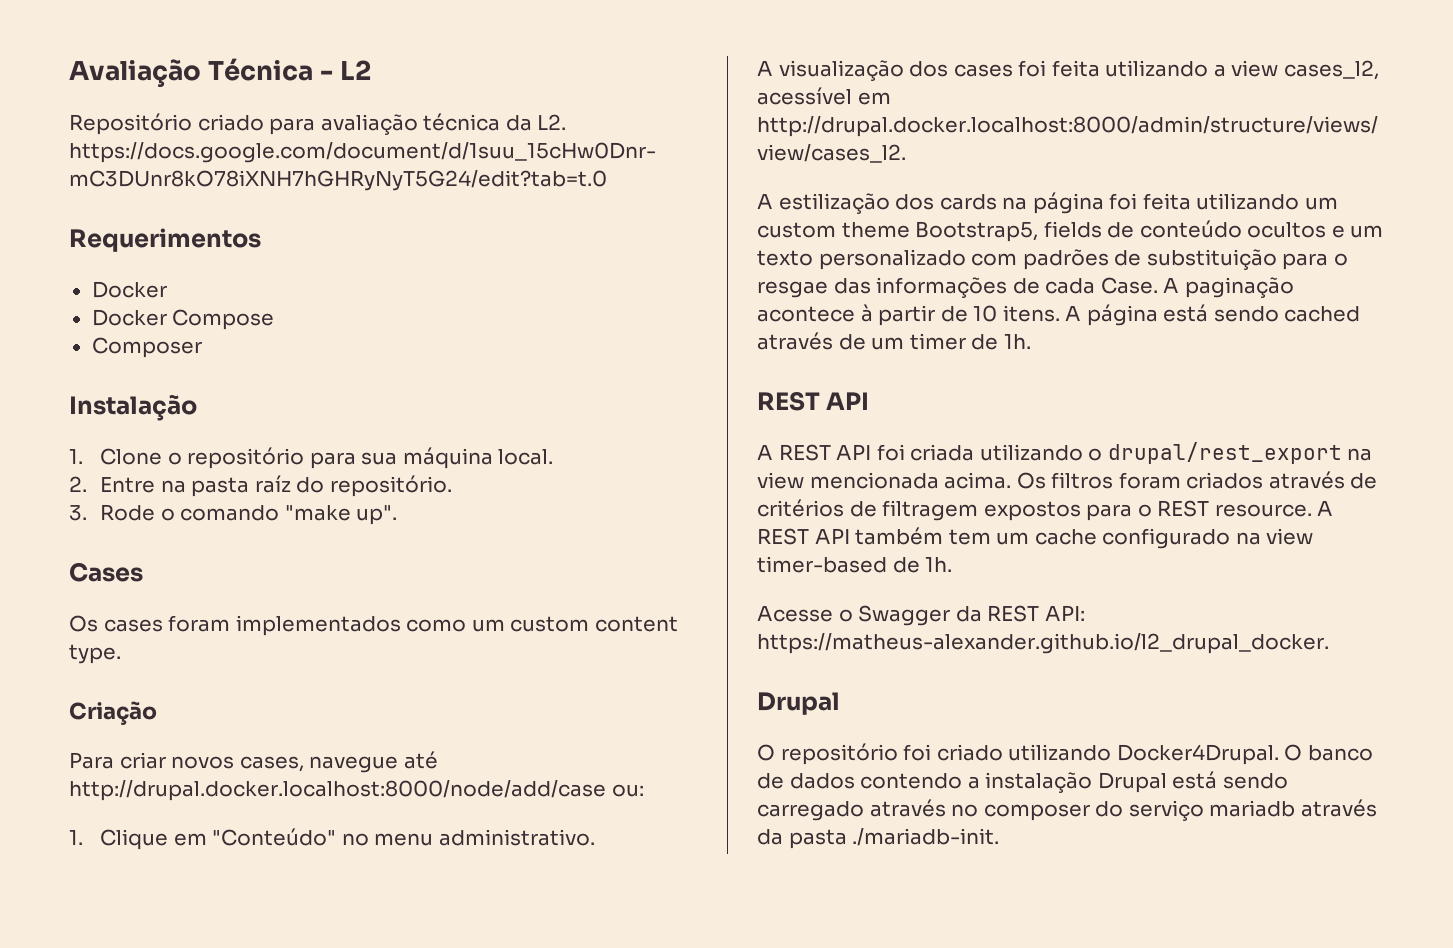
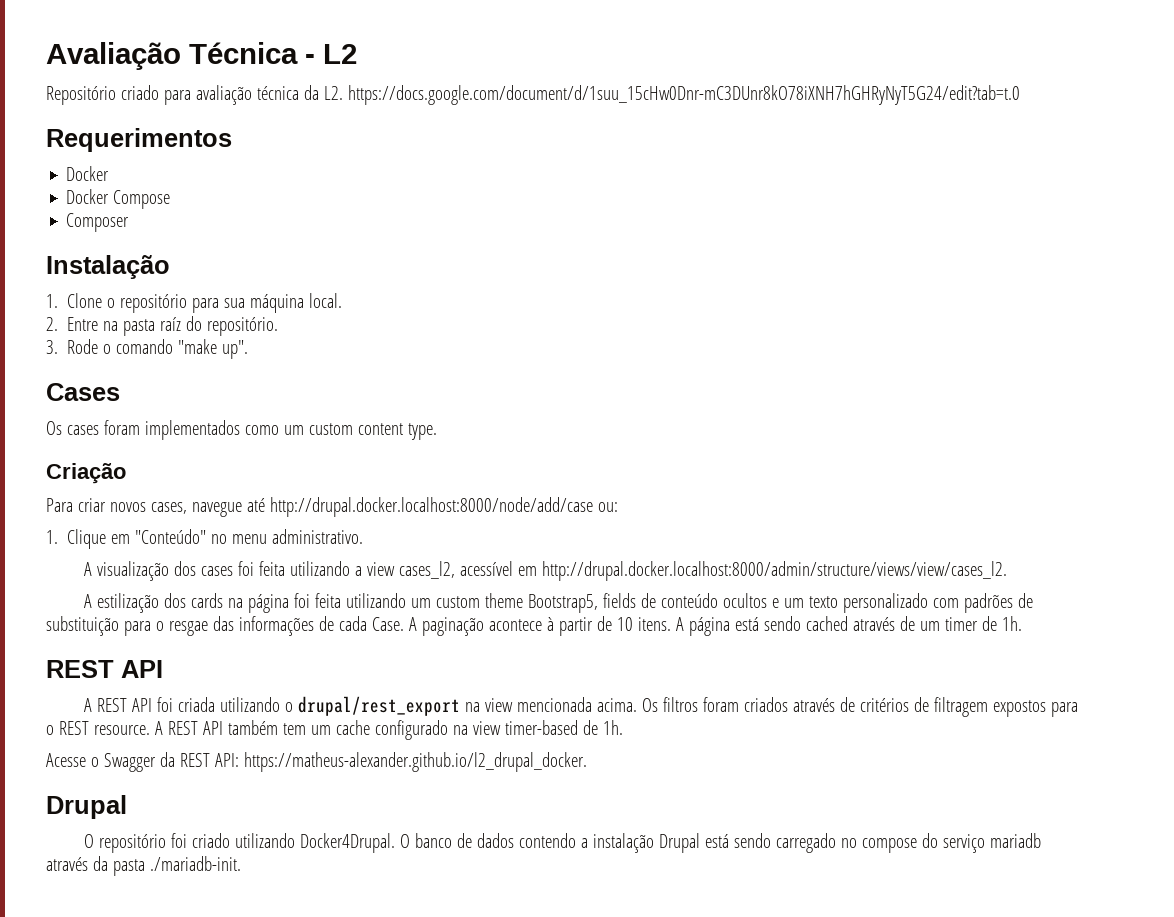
- O banco de dados contendo a instalação Drupal está sendo carregado através no composer do serviço mariadb através da pasta ./mariadb-init.
+ O banco de dados contendo a instalação Drupal está sendo carregado no compose do serviço mariadb através da pasta ./mariadb-init.

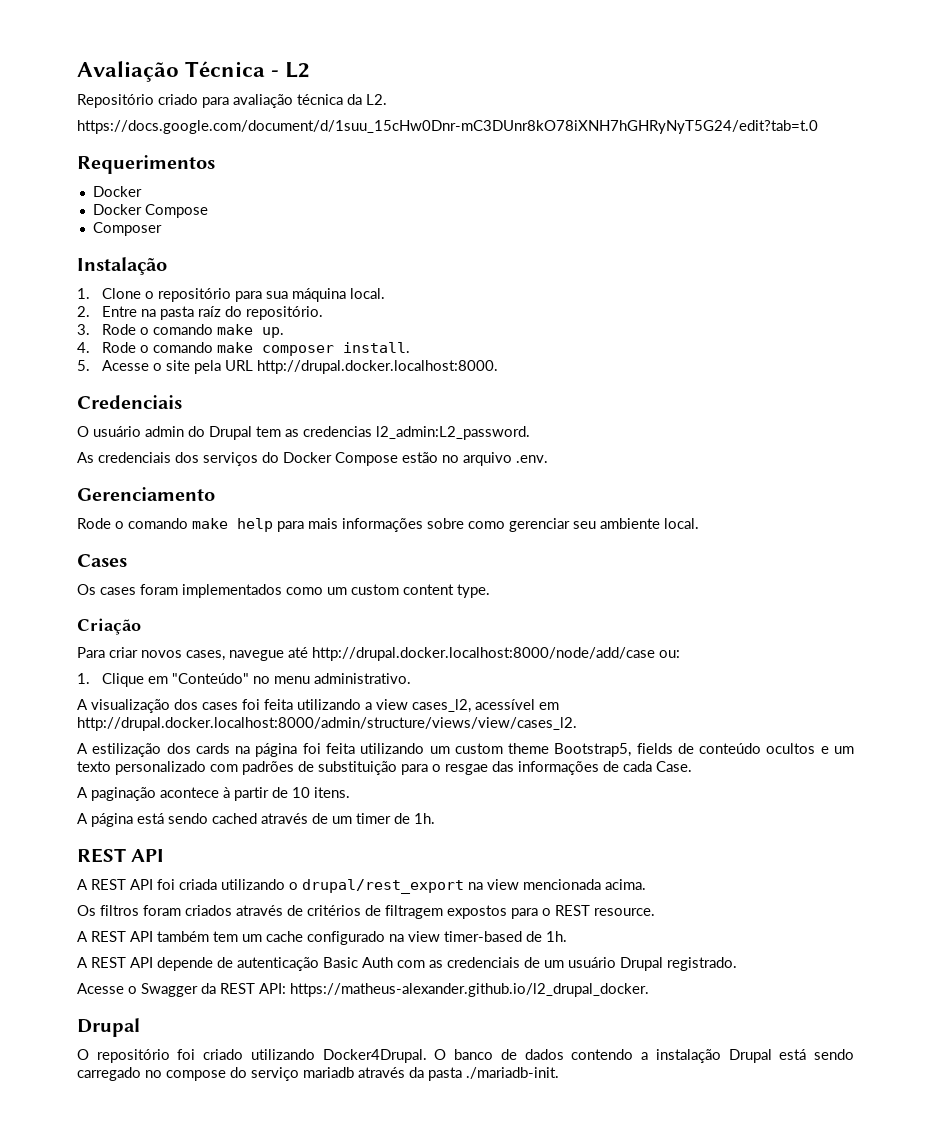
- Repositório criado para avaliação técnica da L2. https://docs.google.com/document/d/1suu_15cHw0Dnr-mC3DUnr8kO78iXNH7hGHRyNyT5G24/edit?tab=t.0
+ Repositório criado para avaliação técnica da L2.
+ https://docs.google.com/document/d/1suu_15cHw0Dnr-mC3DUnr8kO78iXNH7hGHRyNyT5G24/edit?tab=t.0
- 3. Rode o comando "make up".
+ 3. Rode o comando make up.
+ 4. Rode o comando make composer install.
+ 5. Acesse o site pela URL http://drupal.docker.localhost:8000.
+ Credenciais
+ O usuário admin do Drupal tem as credencias l2_admin:L2_password.
+ As credenciais dos serviços do Docker Compose estão no arquivo .env.
+ Gerenciamento
+ Rode o comando make help para mais informações sobre como gerenciar seu ambiente local.
- A estilização dos cards na página foi feita utilizando um custom theme Bootstrap5, fields de conteúdo ocultos e um texto personalizado com padrões de substituição para o resgae das informações de cada Case. A paginação acontece à partir de 10 itens. A página está sendo cached através de um timer de 1h.
+ A estilização dos cards na página foi feita utilizando um custom theme Bootstrap5, fields de conteúdo ocultos e um texto personalizado com padrões de substituição para o resgae das informações de cada Case.
+ A paginação acontece à partir de 10 itens.
+ A página está sendo cached através de um timer de 1h.
- A REST API foi criada utilizando o drupal/rest_export na view mencionada acima. Os filtros foram criados através de critérios de filtragem expostos para o REST resource. A REST API também tem um cache configurado na view timer-based de 1h.
+ A REST API foi criada utilizando o drupal/rest_export na view mencionada acima.
+ Os filtros foram criados através de critérios de filtragem expostos para o REST resource.
+ A REST API também tem um cache configurado na view timer-based de 1h.
+ A REST API depende de autenticação Basic Auth com as credenciais de um usuário Drupal registrado.

